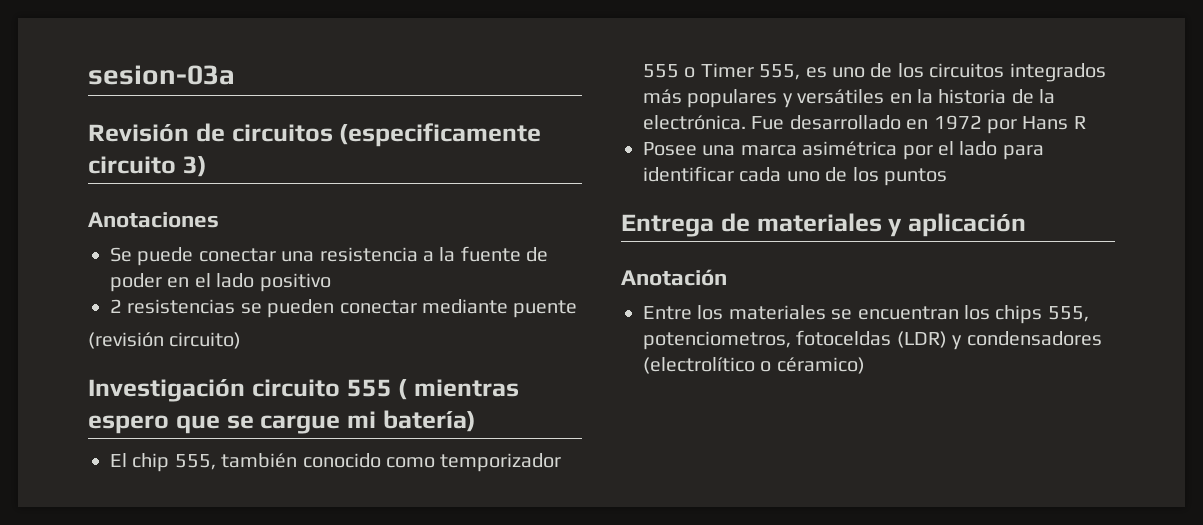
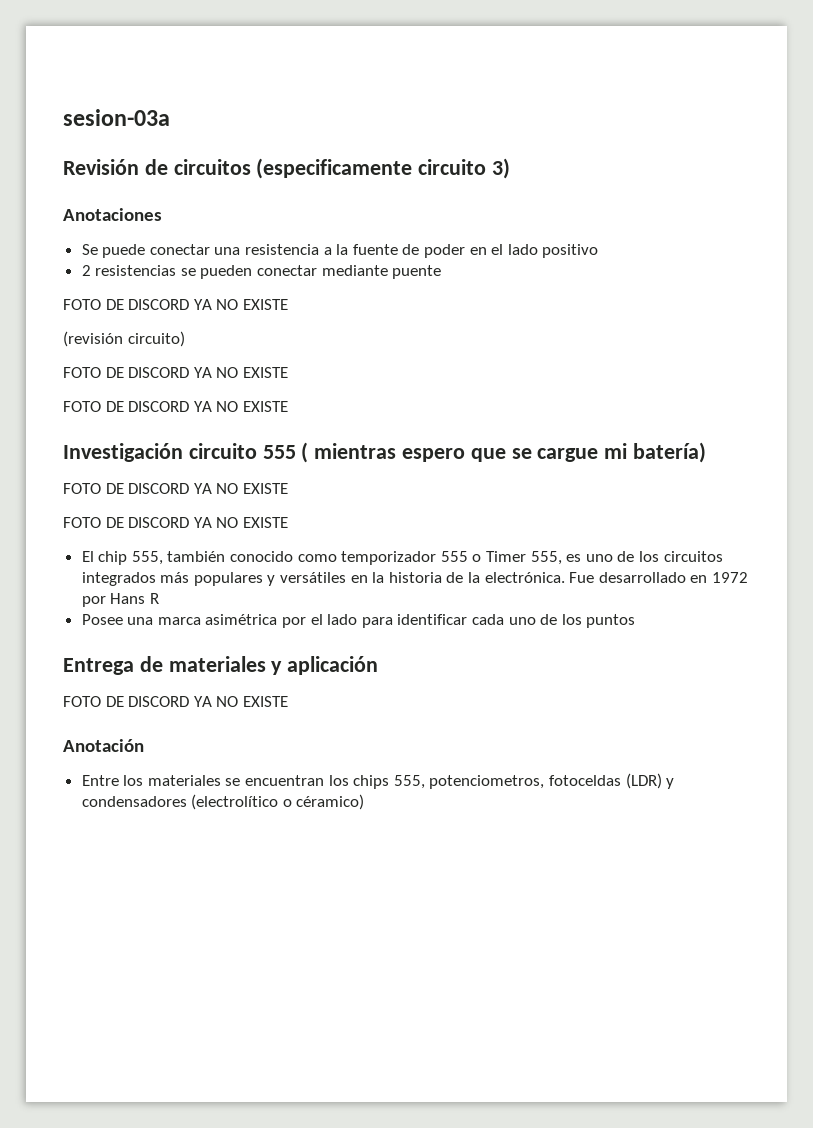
  2 resistencias se pueden conectar mediante puente
+ FOTO DE DISCORD YA NO EXISTE
  (revisión circuito)
+ FOTO DE DISCORD YA NO EXISTE
+ FOTO DE DISCORD YA NO EXISTE
  Investigación circuito 555 ( mientras espero que se cargue mi batería)
+ FOTO DE DISCORD YA NO EXISTE
+ FOTO DE DISCORD YA NO EXISTE
  Entrega de materiales y aplicación
+ FOTO DE DISCORD YA NO EXISTE

